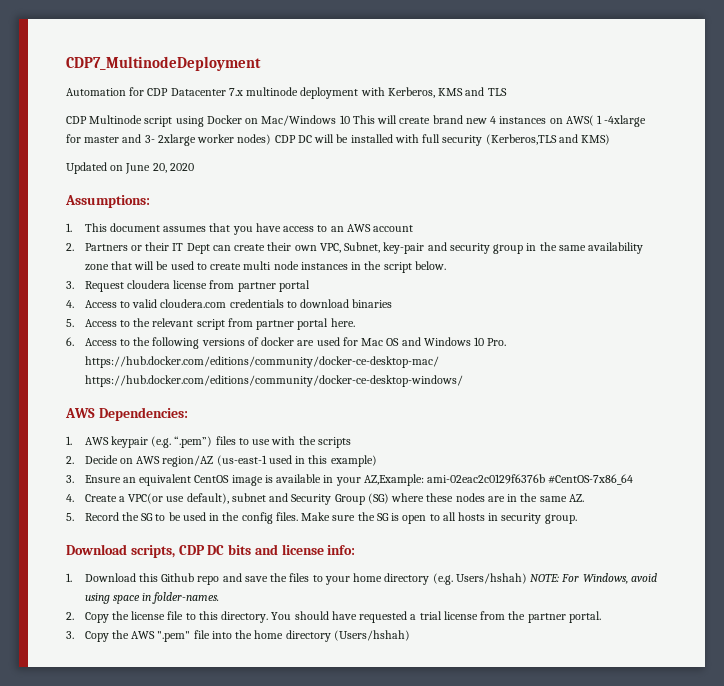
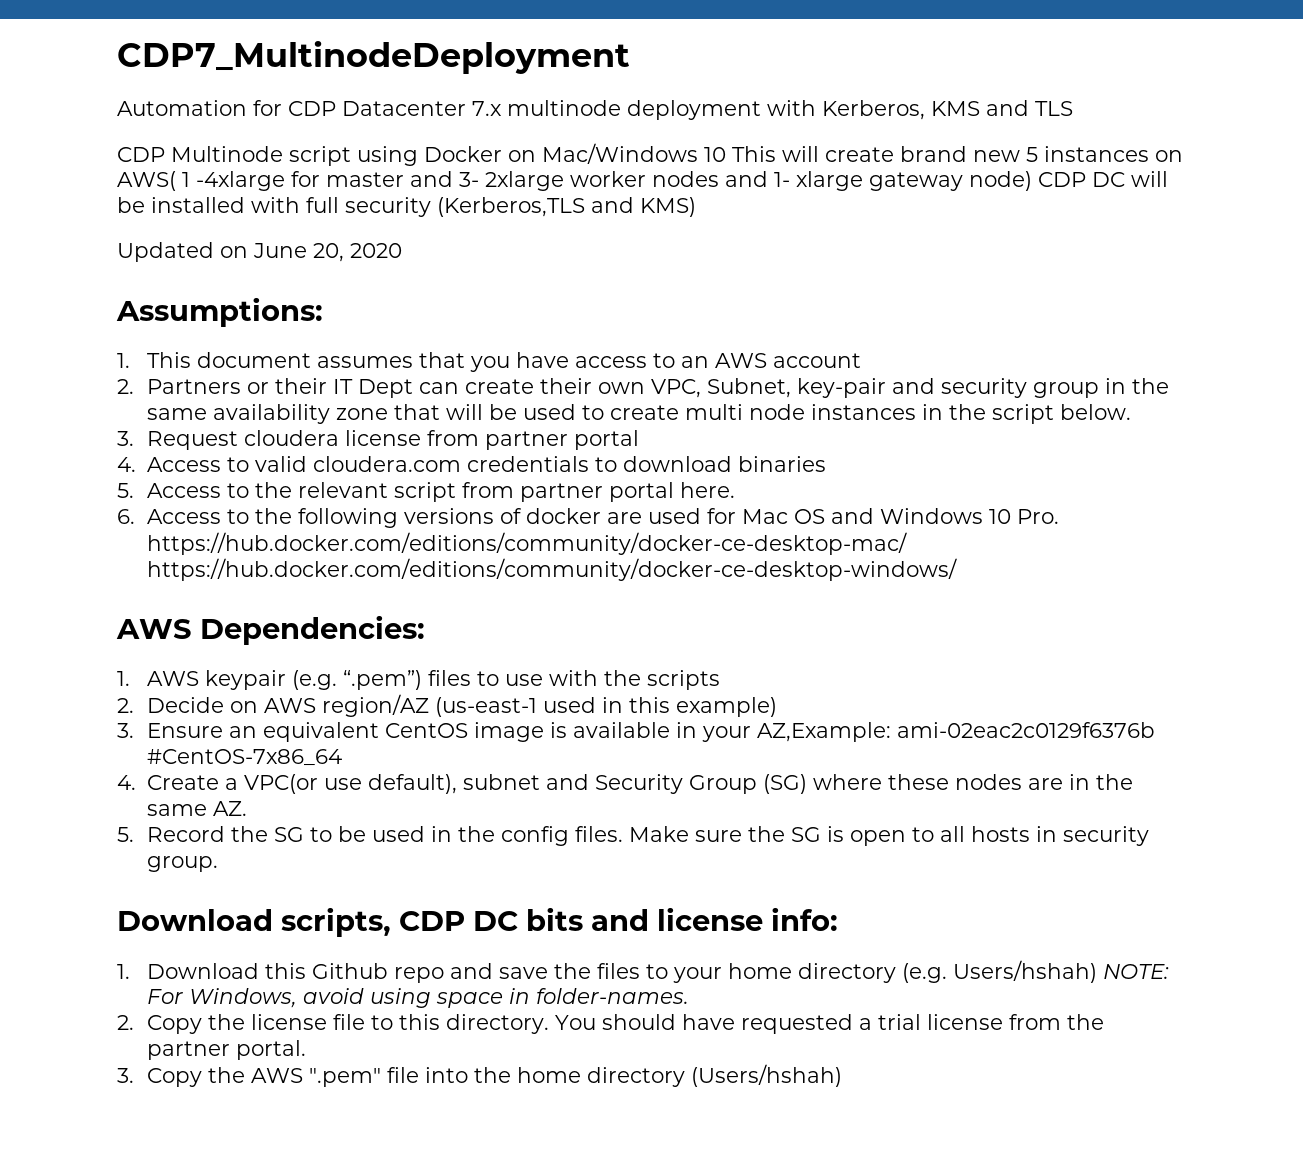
- CDP Multinode script using Docker on Mac/Windows 10 This will create brand new 4 instances on AWS( 1 -4xlarge for master and 3- 2xlarge worker nodes) CDP DC will be installed with full security (Kerberos,TLS and KMS)
+ CDP Multinode script using Docker on Mac/Windows 10 This will create brand new 5 instances on AWS( 1 -4xlarge for master and 3- 2xlarge worker nodes and 1- xlarge gateway node) CDP DC will be installed with full security (Kerberos,TLS and KMS)

